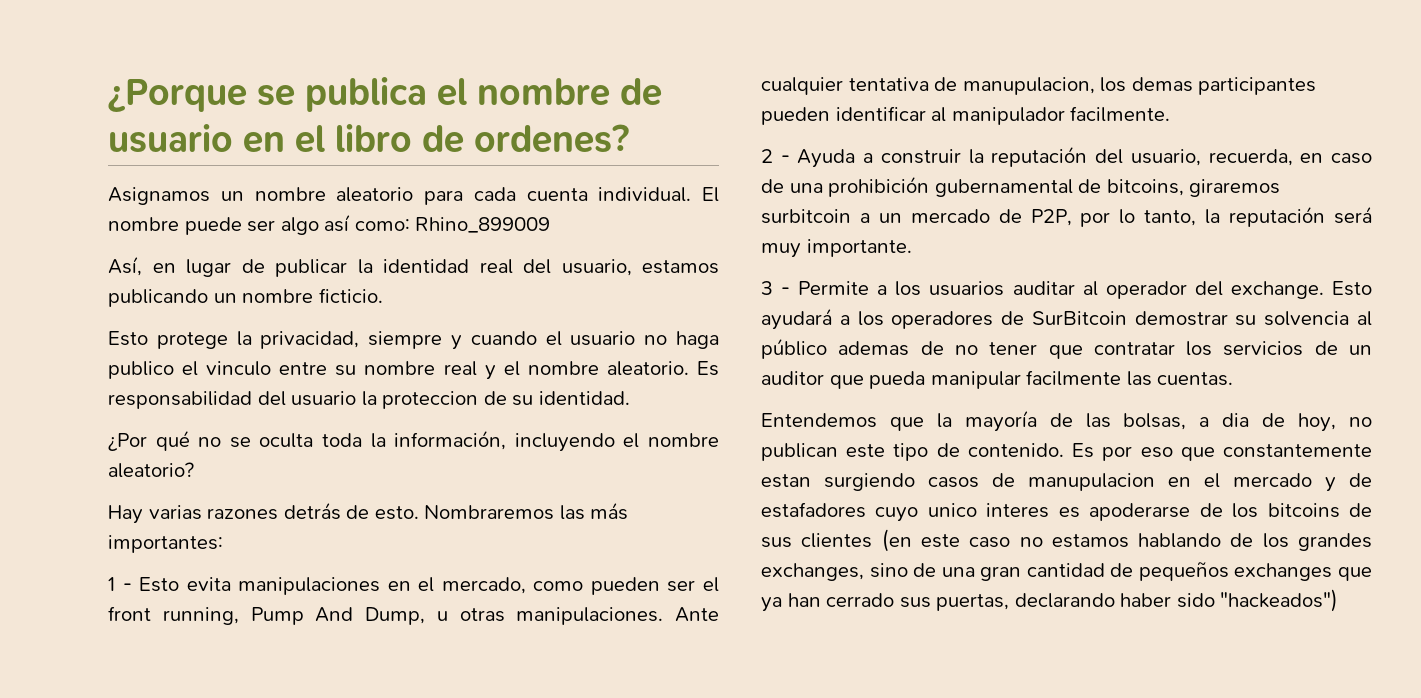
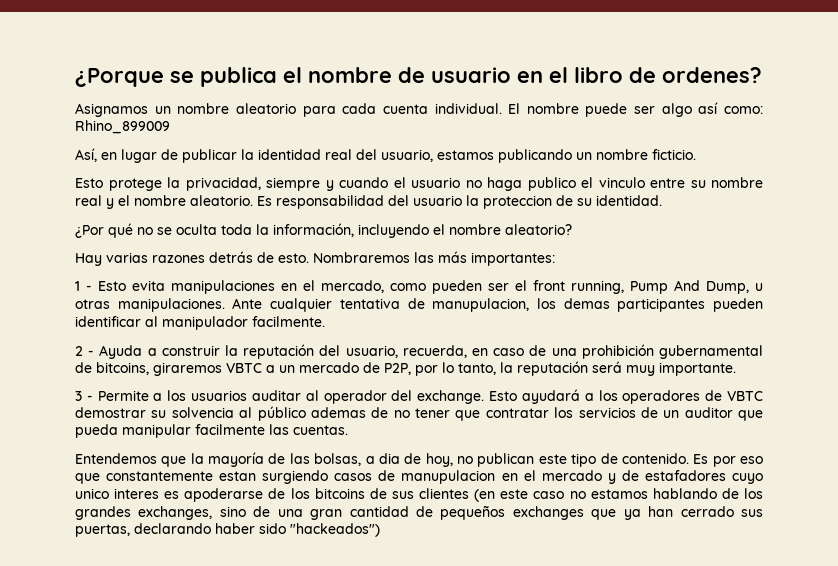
- 2 - Ayuda a construir la reputación del usuario, recuerda, en caso de una prohibición gubernamental de bitcoins, giraremos surbitcoin a un mercado de P2P, por lo tanto, la reputación será muy importante.
+ 2 - Ayuda a construir la reputación del usuario, recuerda, en caso de una prohibición gubernamental de bitcoins, giraremos VBTC a un mercado de P2P, por lo tanto, la reputación será muy importante.
- Esto ayudará a los operadores de SurBitcoin demostrar su solvencia al público ademas de no tener que contratar los servicios de un auditor que pueda manipular facilmente las cuentas.
+ Esto ayudará a los operadores de VBTC demostrar su solvencia al público ademas de no tener que contratar los servicios de un auditor que pueda manipular facilmente las cuentas.

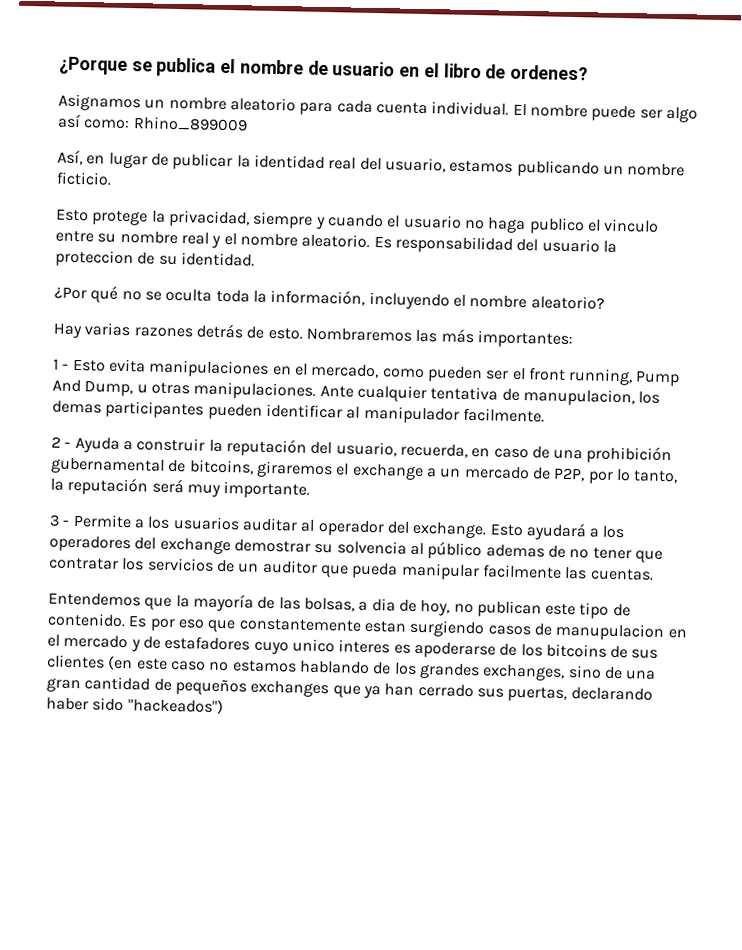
- 2 - Ayuda a construir la reputación del usuario, recuerda, en caso de una prohibición gubernamental de bitcoins, giraremos VBTC a un mercado de P2P, por lo tanto, la reputación será muy importante.
+ 2 - Ayuda a construir la reputación del usuario, recuerda, en caso de una prohibición gubernamental de bitcoins, giraremos el exchange a un mercado de P2P, por lo tanto, la reputación será muy importante.
- Esto ayudará a los operadores de VBTC demostrar su solvencia al público ademas de no tener que contratar los servicios de un auditor que pueda manipular facilmente las cuentas.
+ Esto ayudará a los operadores del exchange demostrar su solvencia al público ademas de no tener que contratar los servicios de un auditor que pueda manipular facilmente las cuentas.

